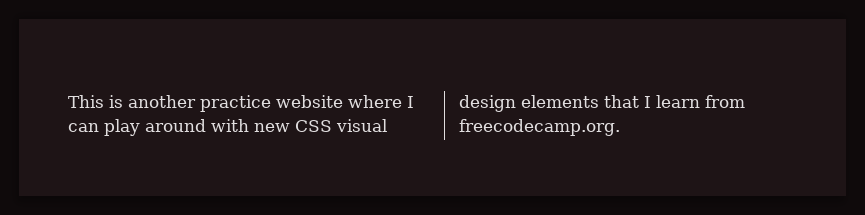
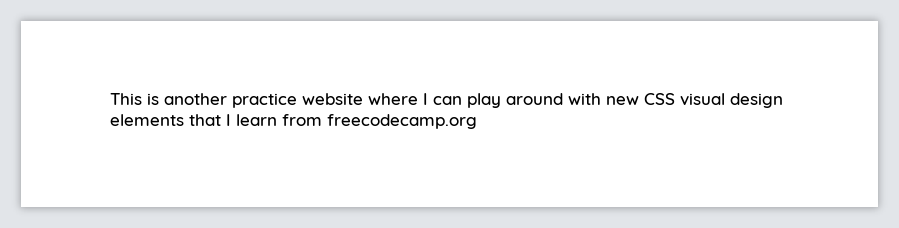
- This is another practice website where I can play around with new CSS visual design elements that I learn from freecodecamp.org.
+ This is another practice website where I can play around with new CSS visual design elements that I learn from freecodecamp.org

